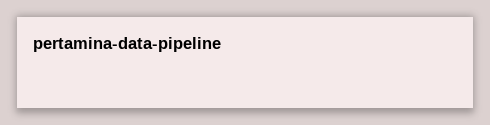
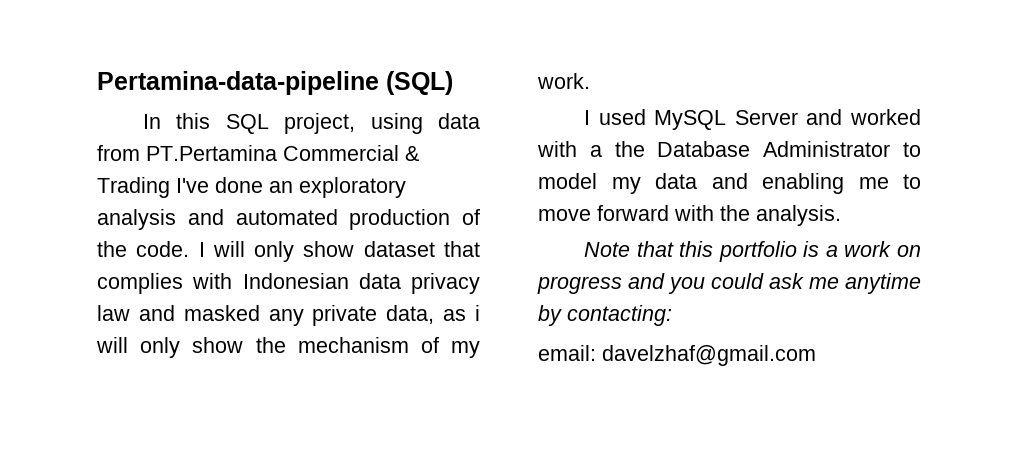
- pertamina-data-pipeline
+ Pertamina-data-pipeline (SQL)
+ In this SQL project, using data from PT.Pertamina Commercial & Trading I've done an exploratory analysis and automated production of the code. I will only show dataset that complies with Indonesian data privacy law and masked any private data, as i will only show the mechanism of my work.
+ I used MySQL Server and worked with a the Database Administrator to model my data and enabling me to move forward with the analysis.
+ Note that this portfolio is a work on progress and you could ask me anytime by contacting:
+ email: davelzhaf@gmail.com

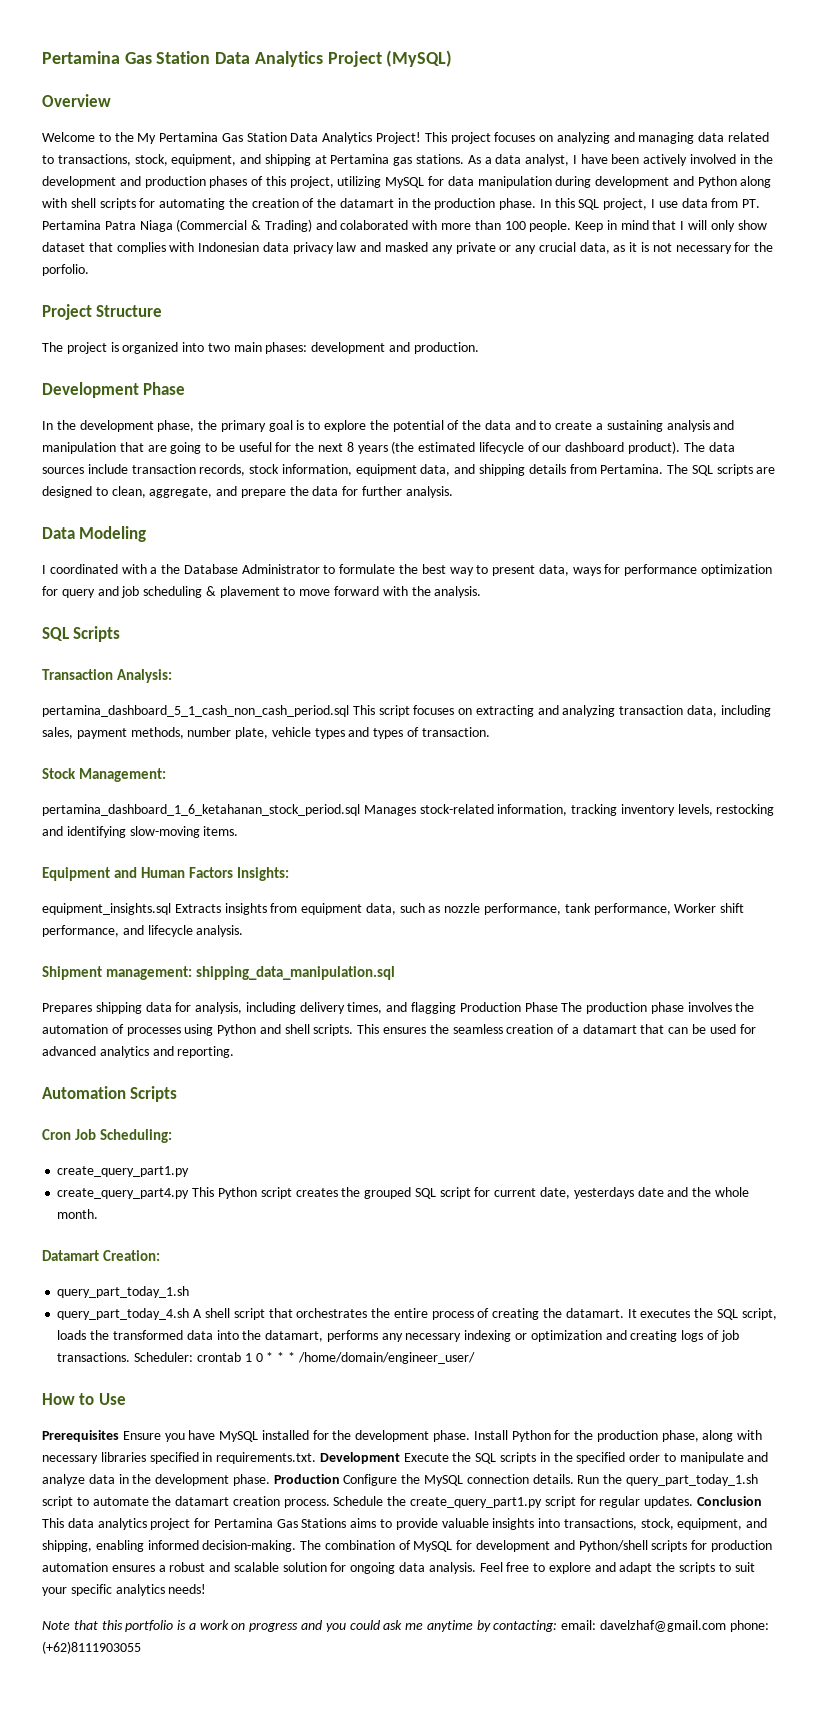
- Pertamina-data-pipeline (SQL)
- In this SQL project, using data from PT.Pertamina Commercial & Trading I've done an exploratory analysis and automated production of the code. I will only show dataset that complies with Indonesian data privacy law and masked any private data, as i will only show the mechanism of my work.
- I used MySQL Server and worked with a the Database Administrator to model my data and enabling me to move forward with the analysis.
+ Pertamina Gas Station Data Analytics Project (MySQL)
+ Overview
+ Welcome to the My Pertamina Gas Station Data Analytics Project! This project focuses on analyzing and managing data related to transactions, stock, equipment, and shipping at Pertamina gas stations. As a data analyst, I have been actively involved in the development and production phases of this project, utilizing MySQL for data manipulation during development and Python along with shell scripts for automating the creation of the datamart in the production phase. In this SQL project, I use data from PT. Pertamina Patra Niaga (Commercial & Trading) and colaborated with more than 100 people. Keep in mind that I will only show dataset that complies with Indonesian data privacy law and masked any private or any crucial data, as it is not necessary for the porfolio.
+ Project Structure
+ The project is organized into two main phases: development and production.
+ Development Phase
+ In the development phase, the primary goal is to explore the potential of the data and to create a sustaining analysis and manipulation that are going to be useful for the next 8 years (the estimated lifecycle of our dashboard product). The data sources include transaction records, stock information, equipment data, and shipping details from Pertamina. The SQL scripts are designed to clean, aggregate, and prepare the data for further analysis.
+ Data Modeling
+ I coordinated with a the Database Administrator to formulate the best way to present data, ways for performance optimization for query and job scheduling & plavement to move forward with the analysis.
+ SQL Scripts
+ Transaction Analysis:
+ pertamina_dashboard_5_1_cash_non_cash_period.sql This script focuses on extracting and analyzing transaction data, including sales, payment methods, number plate, vehicle types and types of transaction.
+ Stock Management:
+ pertamina_dashboard_1_6_ketahanan_stock_period.sql Manages stock-related information, tracking inventory levels, restocking and identifying slow-moving items.
+ Equipment and Human Factors Insights:
+ equipment_insights.sql Extracts insights from equipment data, such as nozzle performance, tank performance, Worker shift performance, and lifecycle analysis.
+ Shipment management: shipping_data_manipulation.sql
+ Prepares shipping data for analysis, including delivery times, and flagging Production Phase The production phase involves the automation of processes using Python and shell scripts. This ensures the seamless creation of a datamart that can be used for advanced analytics and reporting.
+ Automation Scripts
+ Cron Job Scheduling:
+ create_query_part1.py
+ create_query_part4.py This Python script creates the grouped SQL script for current date, yesterdays date and the whole month.
+ Datamart Creation:
+ query_part_today_1.sh
+ query_part_today_4.sh A shell script that orchestrates the entire process of creating the datamart. It executes the SQL script, loads the transformed data into the datamart, performs any necessary indexing or optimization and creating logs of job transactions. Scheduler: crontab 1 0 * * * /home/domain/engineer_user/
+ How to Use
+ Prerequisites Ensure you have MySQL installed for the development phase. Install Python for the production phase, along with necessary libraries specified in requirements.txt. Development Execute the SQL scripts in the specified order to manipulate and analyze data in the development phase. Production Configure the MySQL connection details. Run the query_part_today_1.sh script to automate the datamart creation process. Schedule the create_query_part1.py script for regular updates. Conclusion This data analytics project for Pertamina Gas Stations aims to provide valuable insights into transactions, stock, equipment, and shipping, enabling informed decision-making. The combination of MySQL for development and Python/shell scripts for production automation ensures a robust and scalable solution for ongoing data analysis. Feel free to explore and adapt the scripts to suit your specific analytics needs!
- Note that this portfolio is a work on progress and you could ask me anytime by contacting:
- email: davelzhaf@gmail.com
+ Note that this portfolio is a work on progress and you could ask me anytime by contacting: email: davelzhaf@gmail.com phone: (+62)8111903055

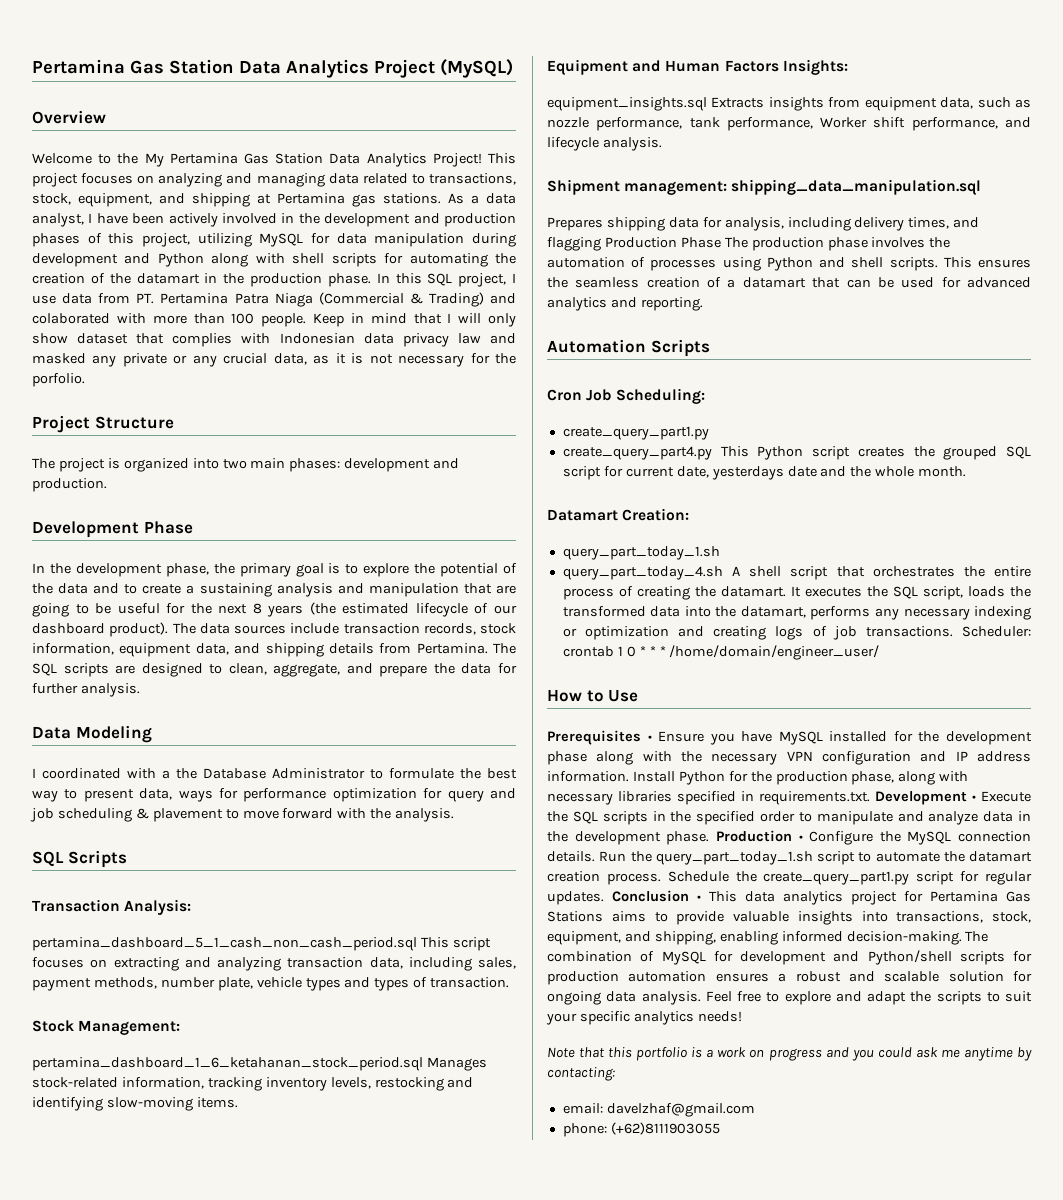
- Prerequisites Ensure you have MySQL installed for the development phase.
+ Prerequisites • Ensure you have MySQL installed for the development phase along with the necessary VPN configuration and IP address information.
- Install Python for the production phase, along with necessary libraries specified in requirements.txt. Development Execute the SQL scripts in the specified order to manipulate and analyze data in the development phase.
+ Install Python for the production phase, along with necessary libraries specified in requirements.txt. Development • Execute the SQL scripts in the specified order to manipulate and analyze data in the development phase.
- Production Configure the MySQL connection details.
+ Production • Configure the MySQL connection details.
- Conclusion This data analytics project for Pertamina Gas Stations aims to provide valuable insights into transactions, stock, equipment, and shipping, enabling informed decision-making.
+ Conclusion • This data analytics project for Pertamina Gas Stations aims to provide valuable insights into transactions, stock, equipment, and shipping, enabling informed decision-making.
- Note that this portfolio is a work on progress and you could ask me anytime by contacting: email: davelzhaf@gmail.com phone: (+62)8111903055
+ Note that this portfolio is a work on progress and you could ask me anytime by contacting:
+ email: davelzhaf@gmail.com
+ phone: (+62)8111903055

